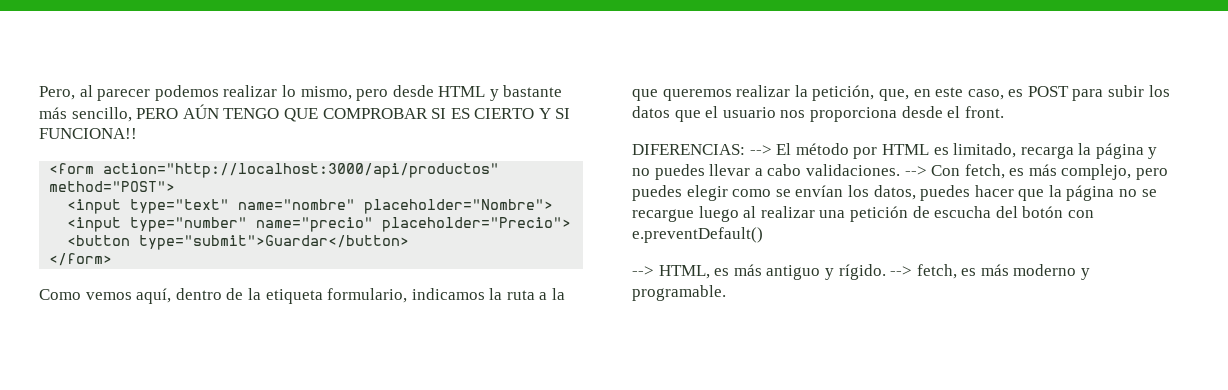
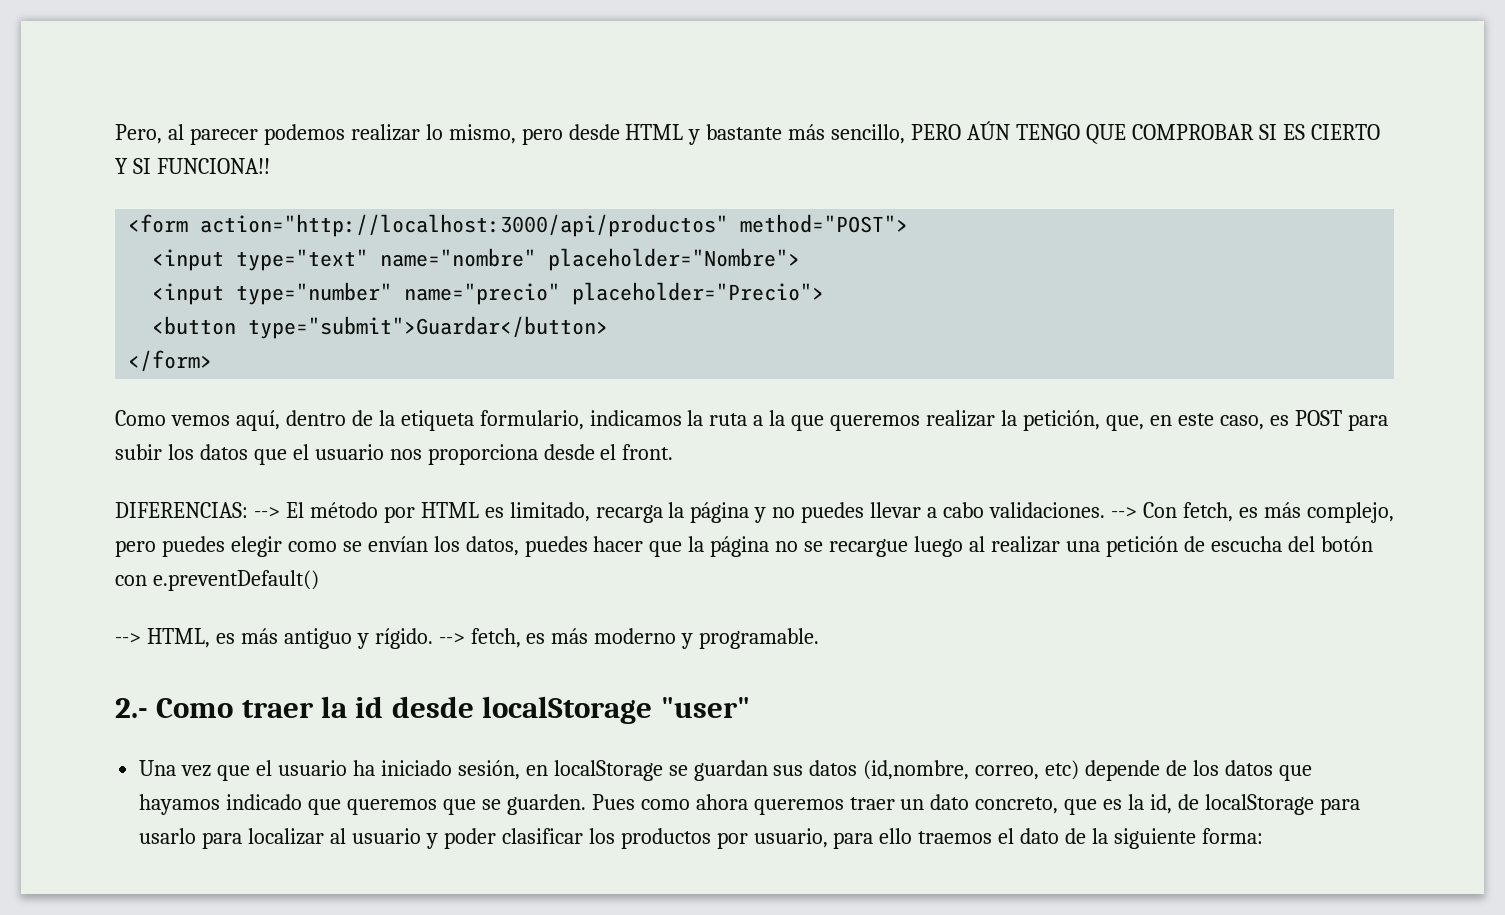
+ 2.- Como traer la id desde localStorage "user"
+ Una vez que el usuario ha iniciado sesión, en localStorage se guardan sus datos (id,nombre, correo, etc) depende de los datos que hayamos indicado que queremos que se guarden. Pues como ahora queremos traer un dato concreto, que es la id, de localStorage para usarlo para localizar al usuario y poder clasificar los productos por usuario, para ello traemos el dato de la siguiente forma:

